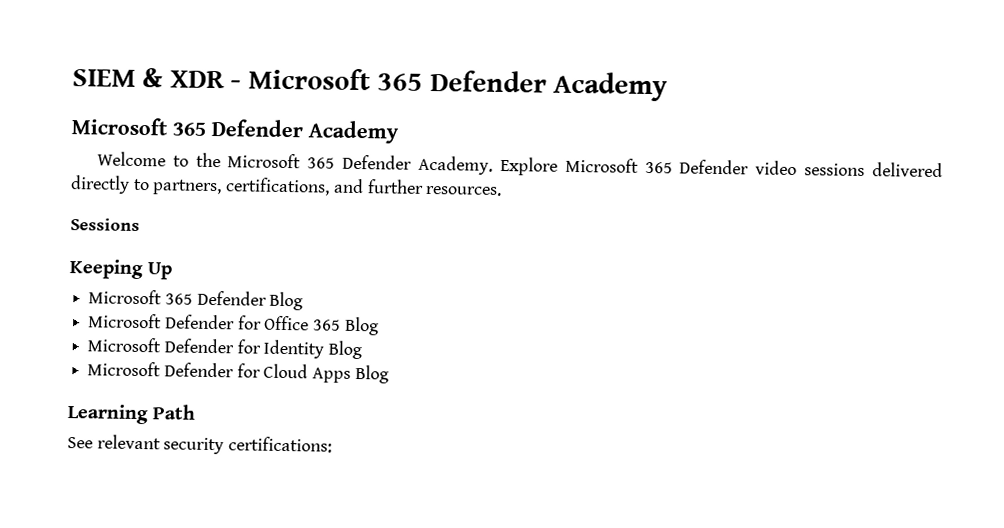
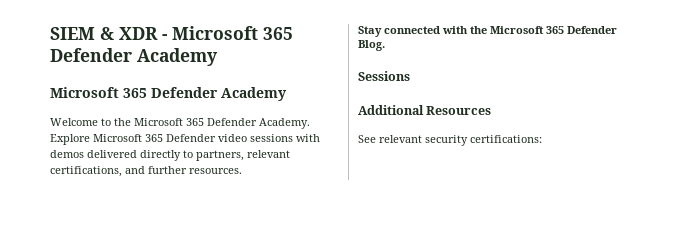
- Explore Microsoft 365 Defender video sessions delivered directly to partners, certifications, and further resources.
+ Explore Microsoft 365 Defender video sessions with demos delivered directly to partners, relevant certifications, and further resources.
+ Stay connected with the Microsoft 365 Defender Blog.
  Sessions
- Keeping Up
- Microsoft 365 Defender Blog
- Microsoft Defender for Office 365 Blog
- Microsoft Defender for Identity Blog
- Microsoft Defender for Cloud Apps Blog
- Learning Path
+ Additional Resources

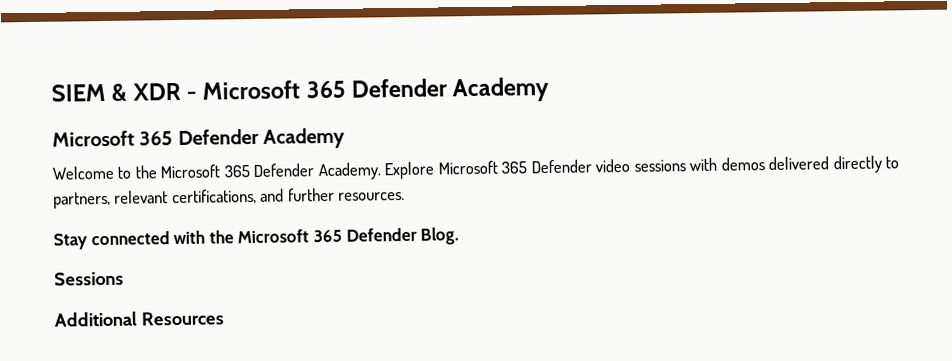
- See relevant security certifications:

